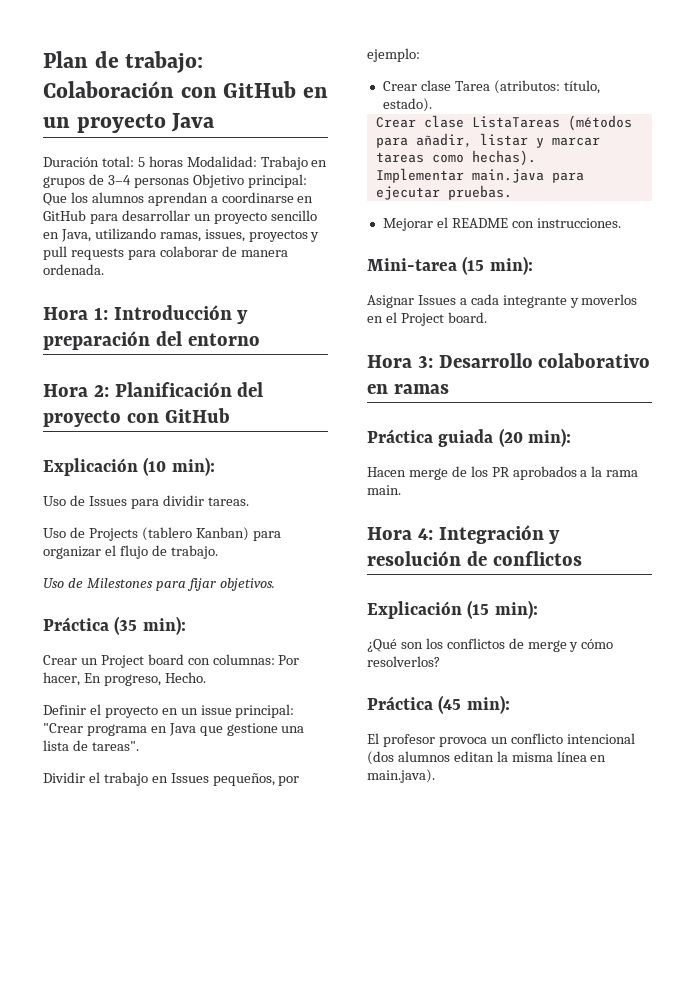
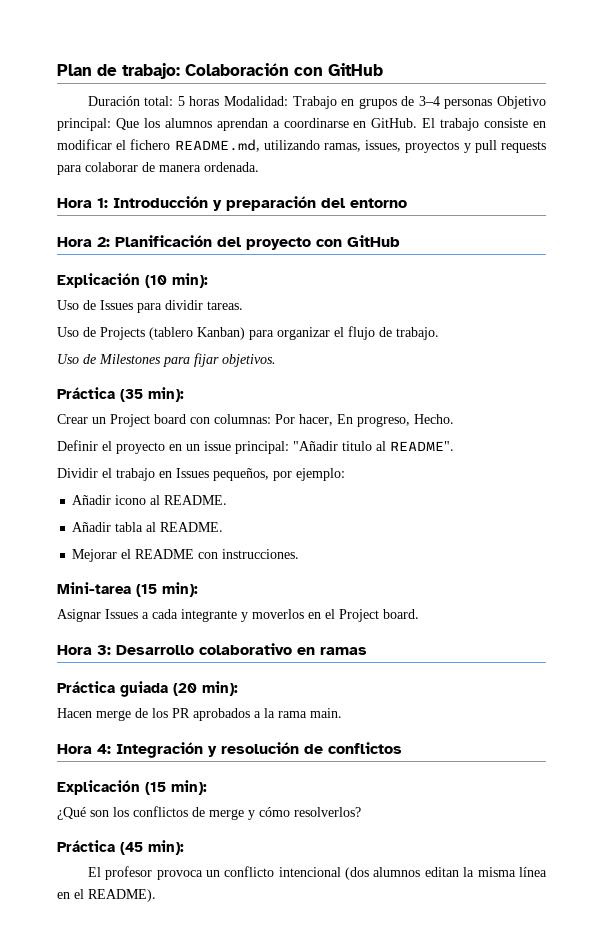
- Plan de trabajo: Colaboración con GitHub en un proyecto Java
+ Plan de trabajo: Colaboración con GitHub
- Duración total: 5 horas Modalidad: Trabajo en grupos de 3–4 personas Objetivo principal: Que los alumnos aprendan a coordinarse en GitHub para desarrollar un proyecto sencillo en Java, utilizando ramas, issues, proyectos y pull requests para colaborar de manera ordenada.
+ Duración total: 5 horas Modalidad: Trabajo en grupos de 3–4 personas Objetivo principal: Que los alumnos aprendan a coordinarse en GitHub. El trabajo consiste en modificar el fichero README.md, utilizando ramas, issues, proyectos y pull requests para colaborar de manera ordenada.
- Definir el proyecto en un issue principal: "Crear programa en Java que gestione una lista de tareas".
+ Definir el proyecto en un issue principal: "Añadir titulo al README".
- Crear clase Tarea (atributos: título, estado).
- Crear clase ListaTareas (métodos para añadir, listar y marcar tareas como hechas).
- Implementar main.java para ejecutar pruebas.
+ Añadir icono al README.
+ Añadir tabla al README.
- El profesor provoca un conflicto intencional (dos alumnos editan la misma línea en main.java).
+ El profesor provoca un conflicto intencional (dos alumnos editan la misma línea en el README).

